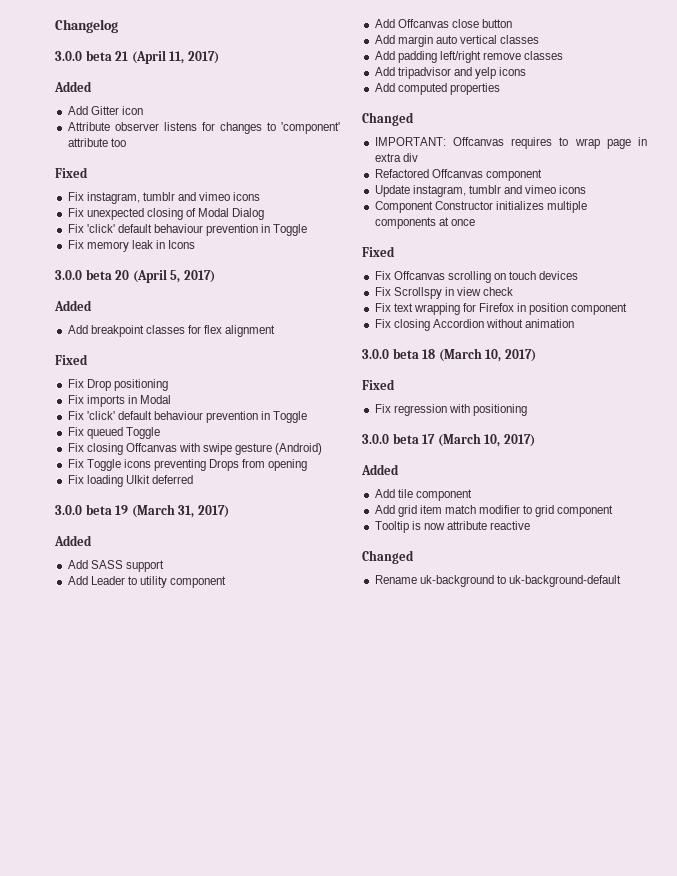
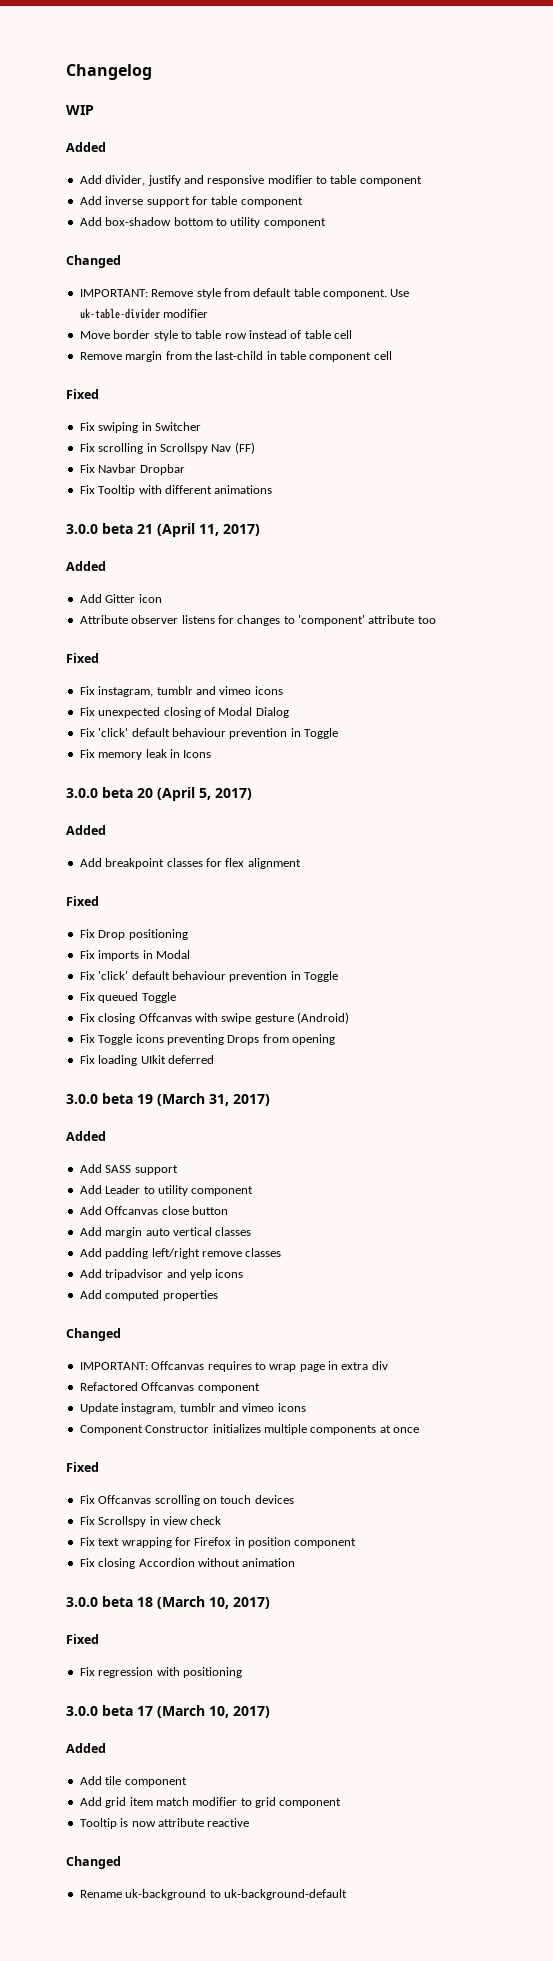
+ WIP
+ Added
+ Add divider, justify and responsive modifier to table component
+ Add inverse support for table component
+ Add box-shadow bottom to utility component
+ Changed
+ IMPORTANT: Remove style from default table component. Use uk-table-divider modifier
+ Move border style to table row instead of table cell
+ Remove margin from the last-child in table component cell
+ Fixed
+ Fix swiping in Switcher
+ Fix scrolling in Scrollspy Nav (FF)
+ Fix Navbar Dropbar
+ Fix Tooltip with different animations

